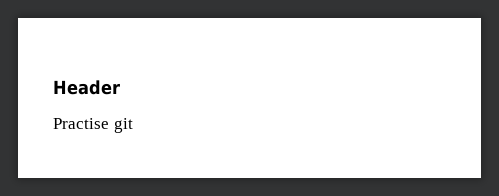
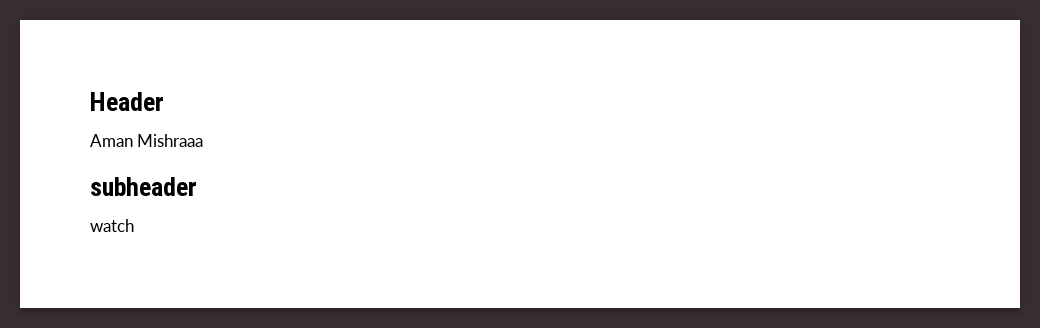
- Practise git
+ Aman Mishraaa
+ subheader
+ watch

